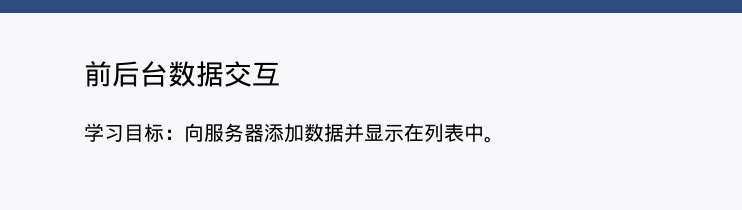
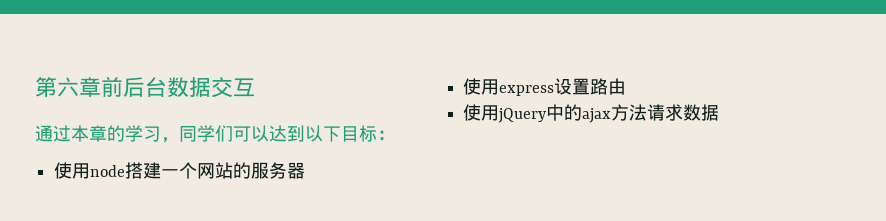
- 前后台数据交互
+ 第六章前后台数据交互
- 学习目标：向服务器添加数据并显示在列表中。
+ 通过本章的学习，同学们可以达到以下目标：
+ 使用node搭建一个网站的服务器
+ 使用express设置路由
+ 使用jQuery中的ajax方法请求数据

